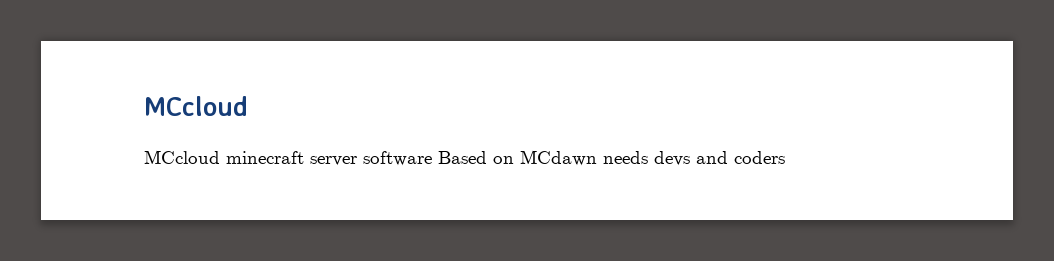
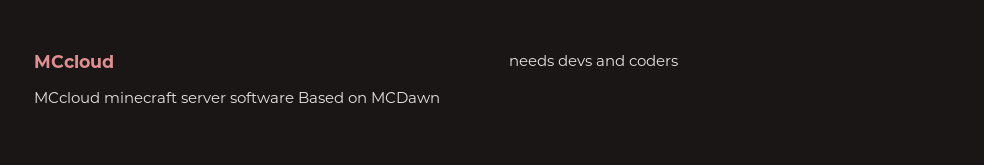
- MCcloud minecraft server software Based on MCdawn needs devs and coders
+ MCcloud minecraft server software Based on MCDawn needs devs and coders

